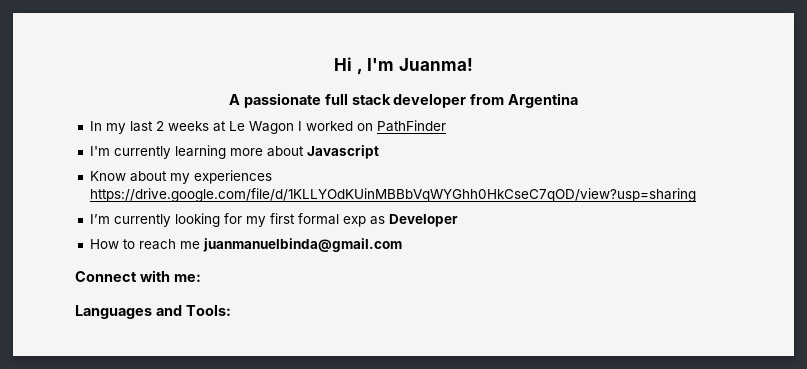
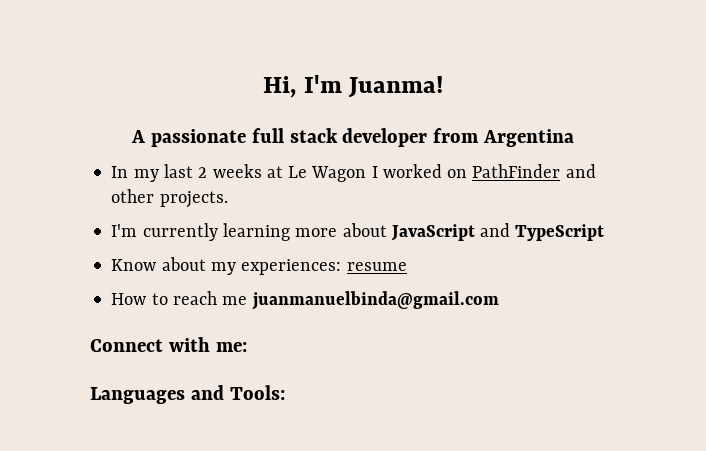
- Hi , I'm Juanma!
+ Hi, I'm Juanma!
- In my last 2 weeks at Le Wagon I worked on PathFinder
+ In my last 2 weeks at Le Wagon I worked on PathFinder and other projects.
- I'm currently learning more about Javascript
+ I'm currently learning more about JavaScript and TypeScript
- Know about my experiences https://drive.google.com/file/d/1KLLYOdKUinMBBbVqWYGhh0HkCseC7qOD/view?usp=sharing
- I’m currently looking for my first formal exp as Developer
+ Know about my experiences: resume

